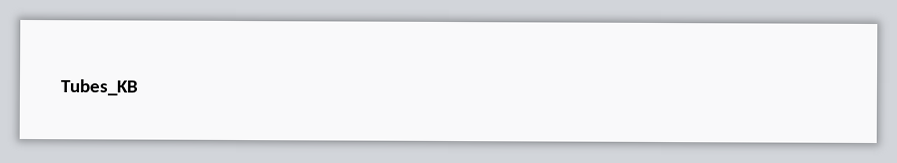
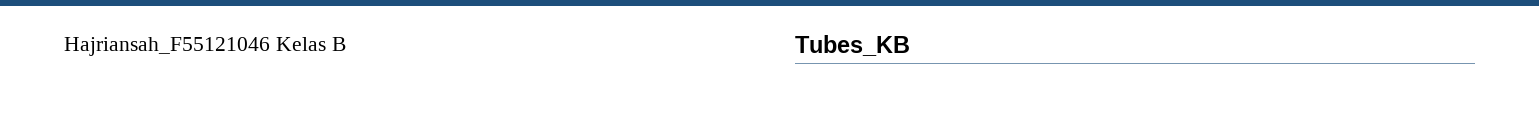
+ Hajriansah_F55121046 Kelas B

